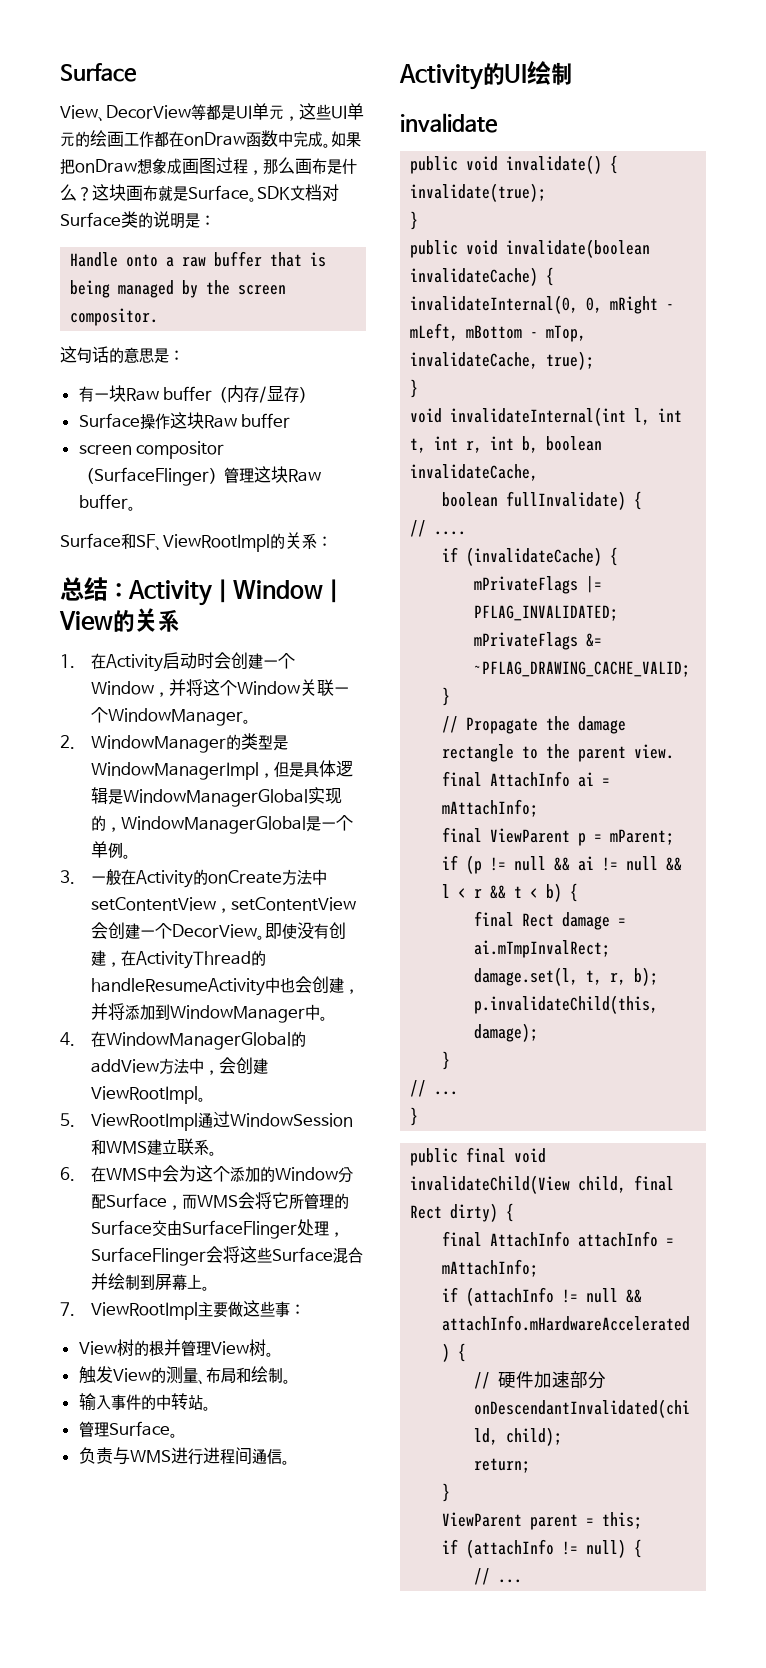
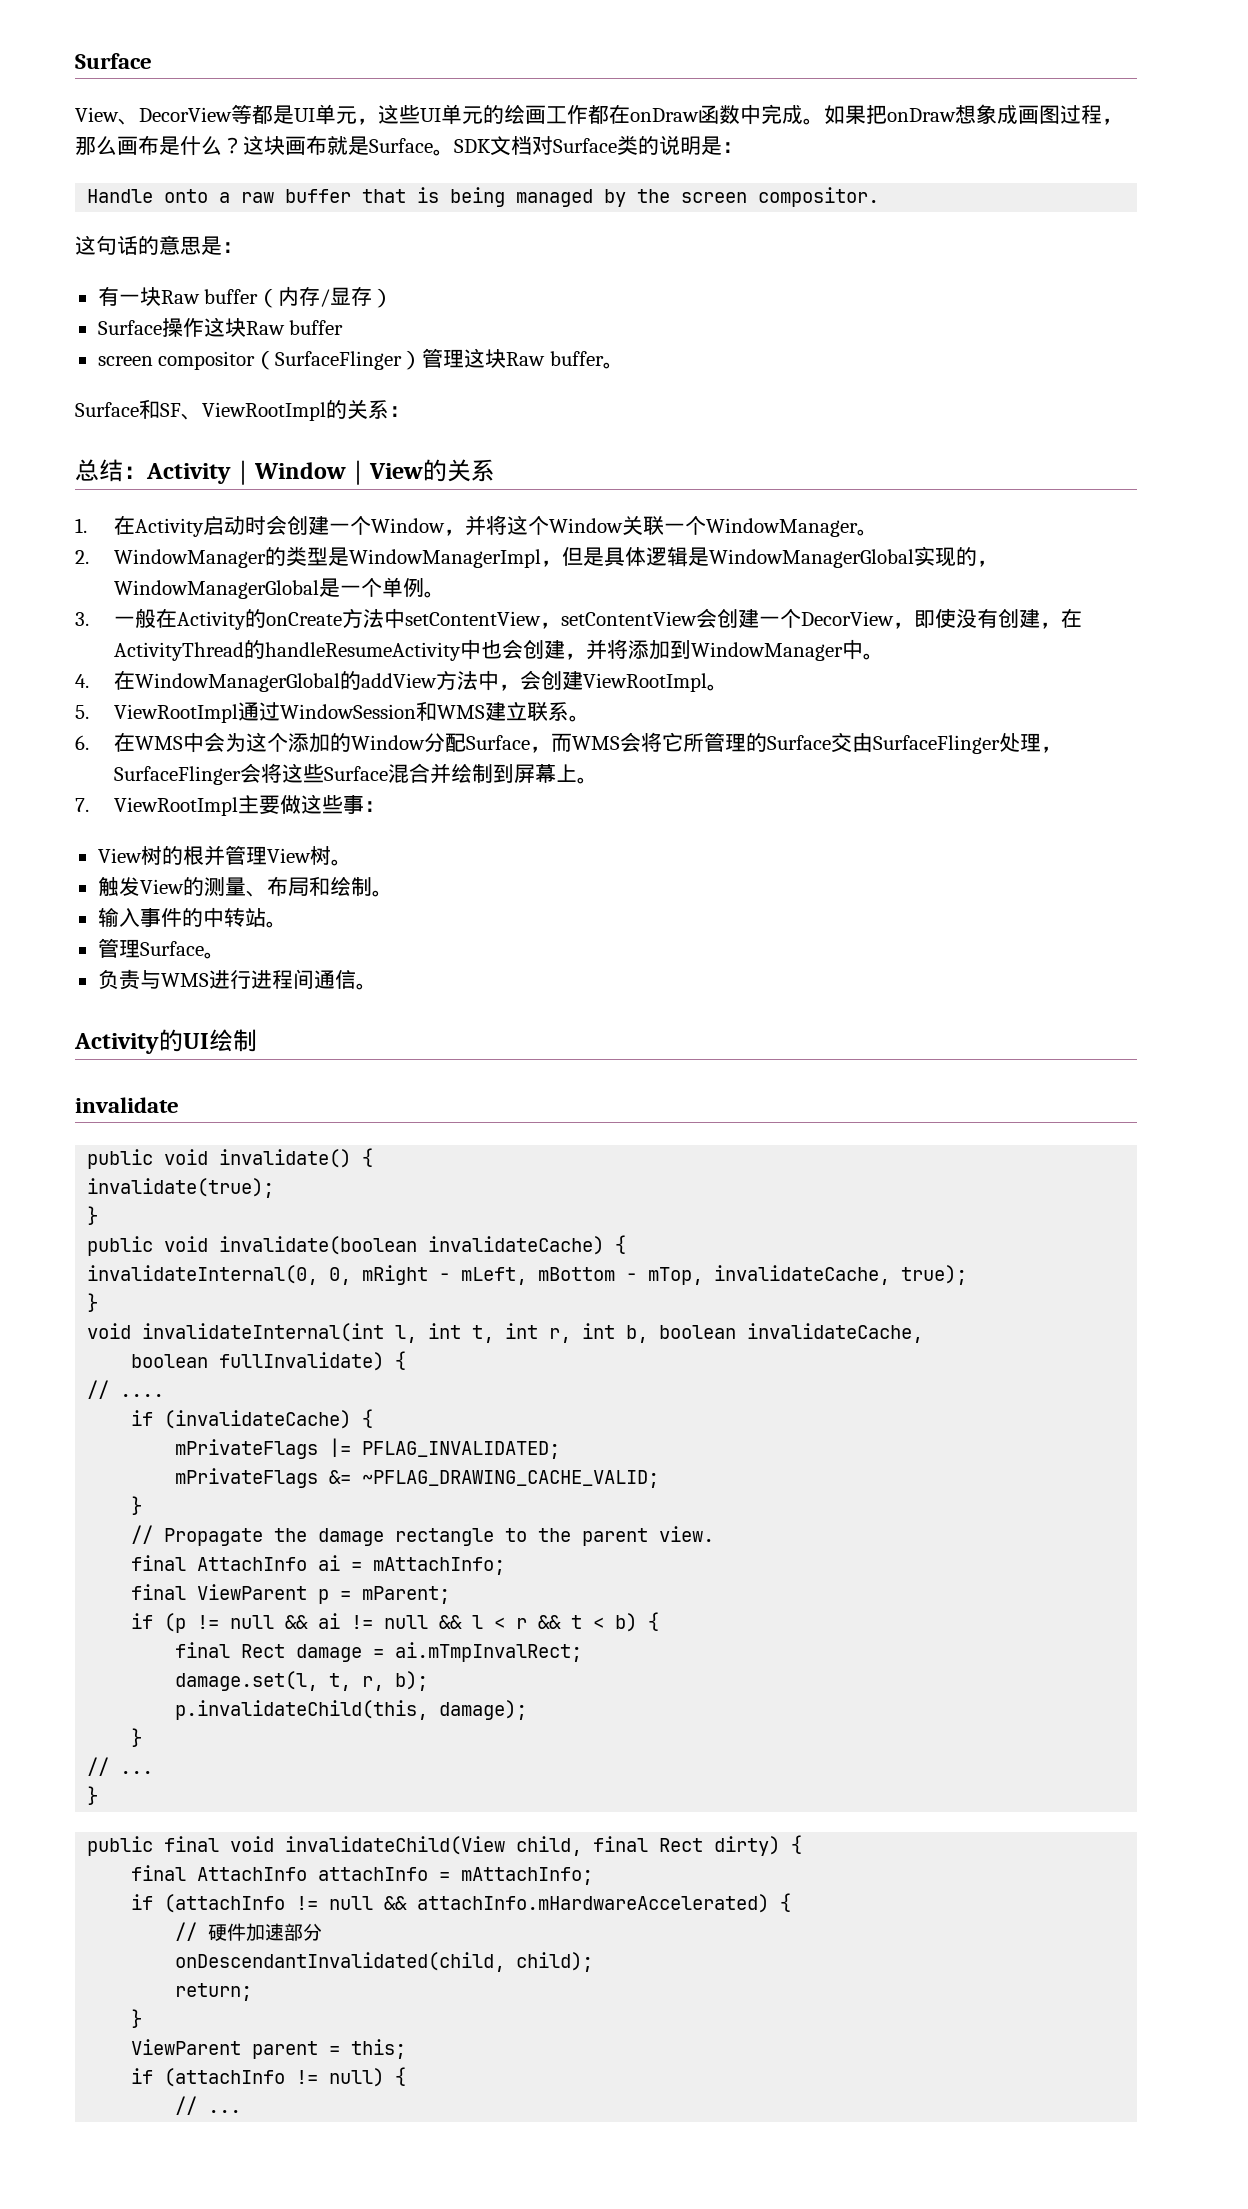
- 3.一般在Activity的onCreate方法中setContentView，setContentView会创建一个DecorView。即使没有创建，在ActivityThread的handleResumeActivity中也会创建，并将添加到WindowManager中。
+ 3.一般在Activity的onCreate方法中setContentView，setContentView会创建一个DecorView，即使没有创建，在ActivityThread的handleResumeActivity中也会创建，并将添加到WindowManager中。

